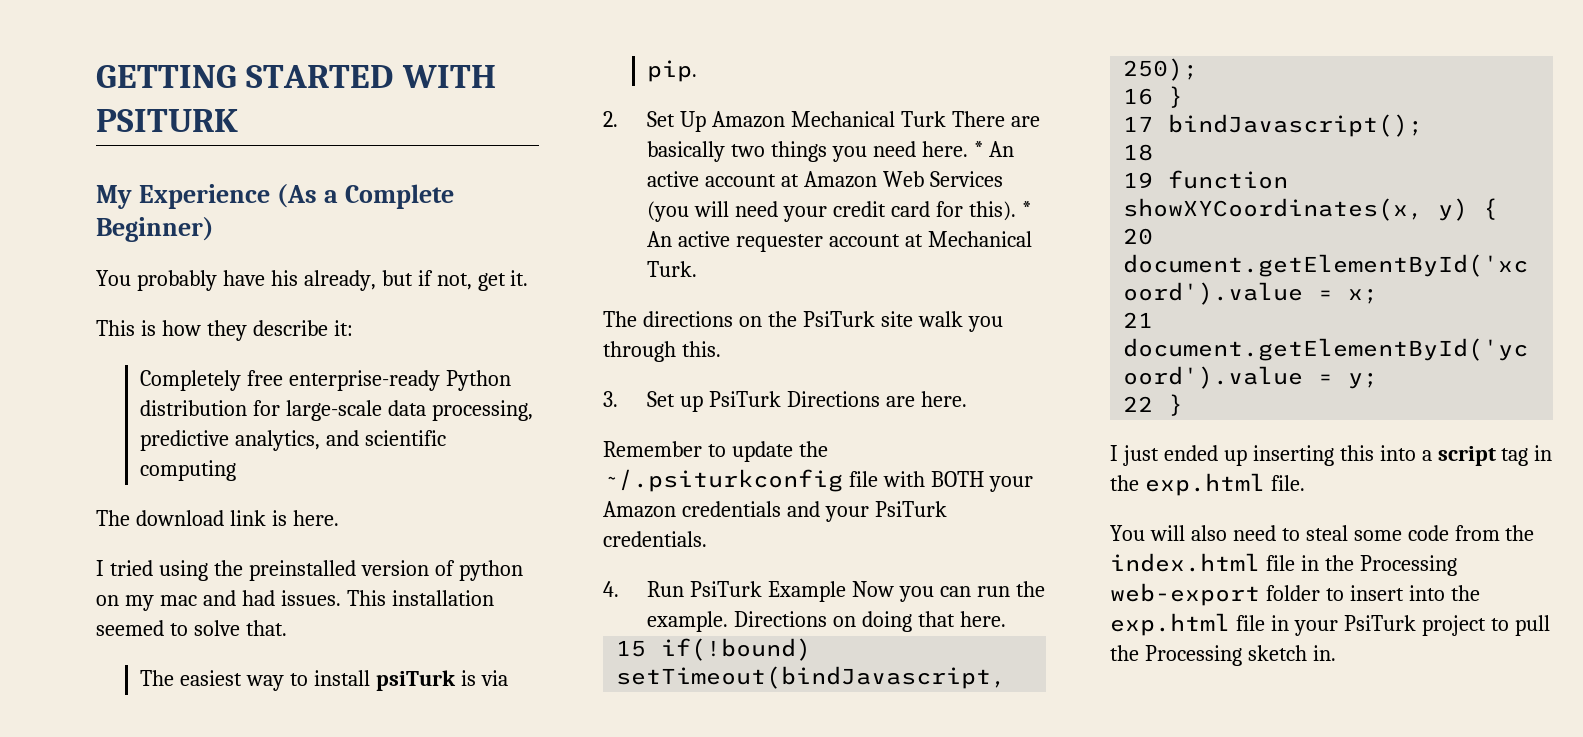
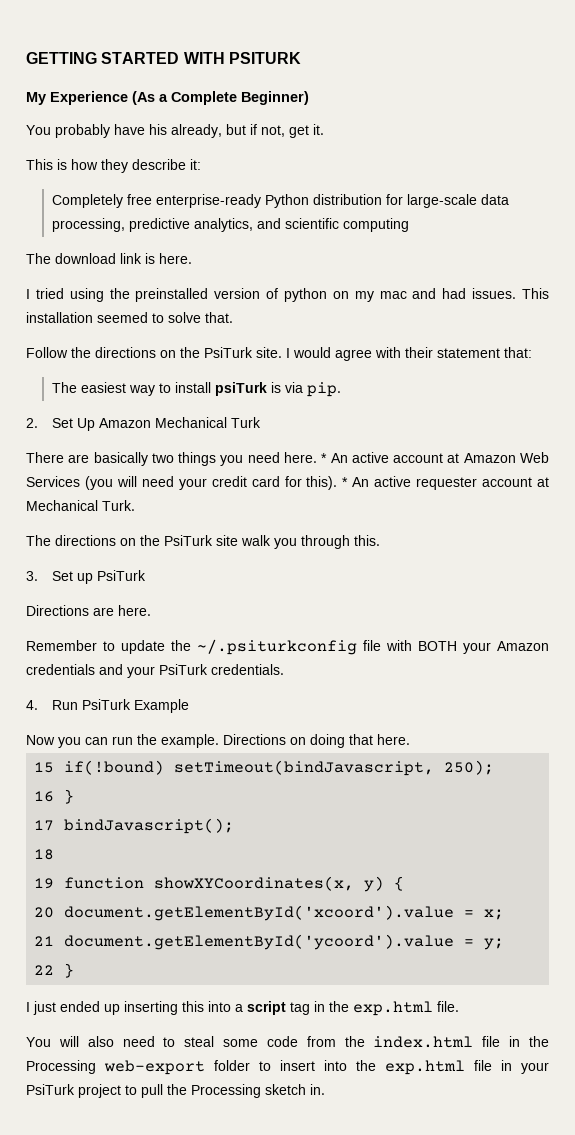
+ Follow the directions on the PsiTurk site. I would agree with their statement that:
- 2. Set Up Amazon Mechanical Turk There are basically two things you need here.
+ 2. Set Up Amazon Mechanical Turk
+ There are basically two things you need here.
- 3. Set up PsiTurk Directions are here.
+ 3. Set up PsiTurk
+ Directions are here.
- 4. Run PsiTurk Example Now you can run the example.
+ 4. Run PsiTurk Example
+ Now you can run the example.

